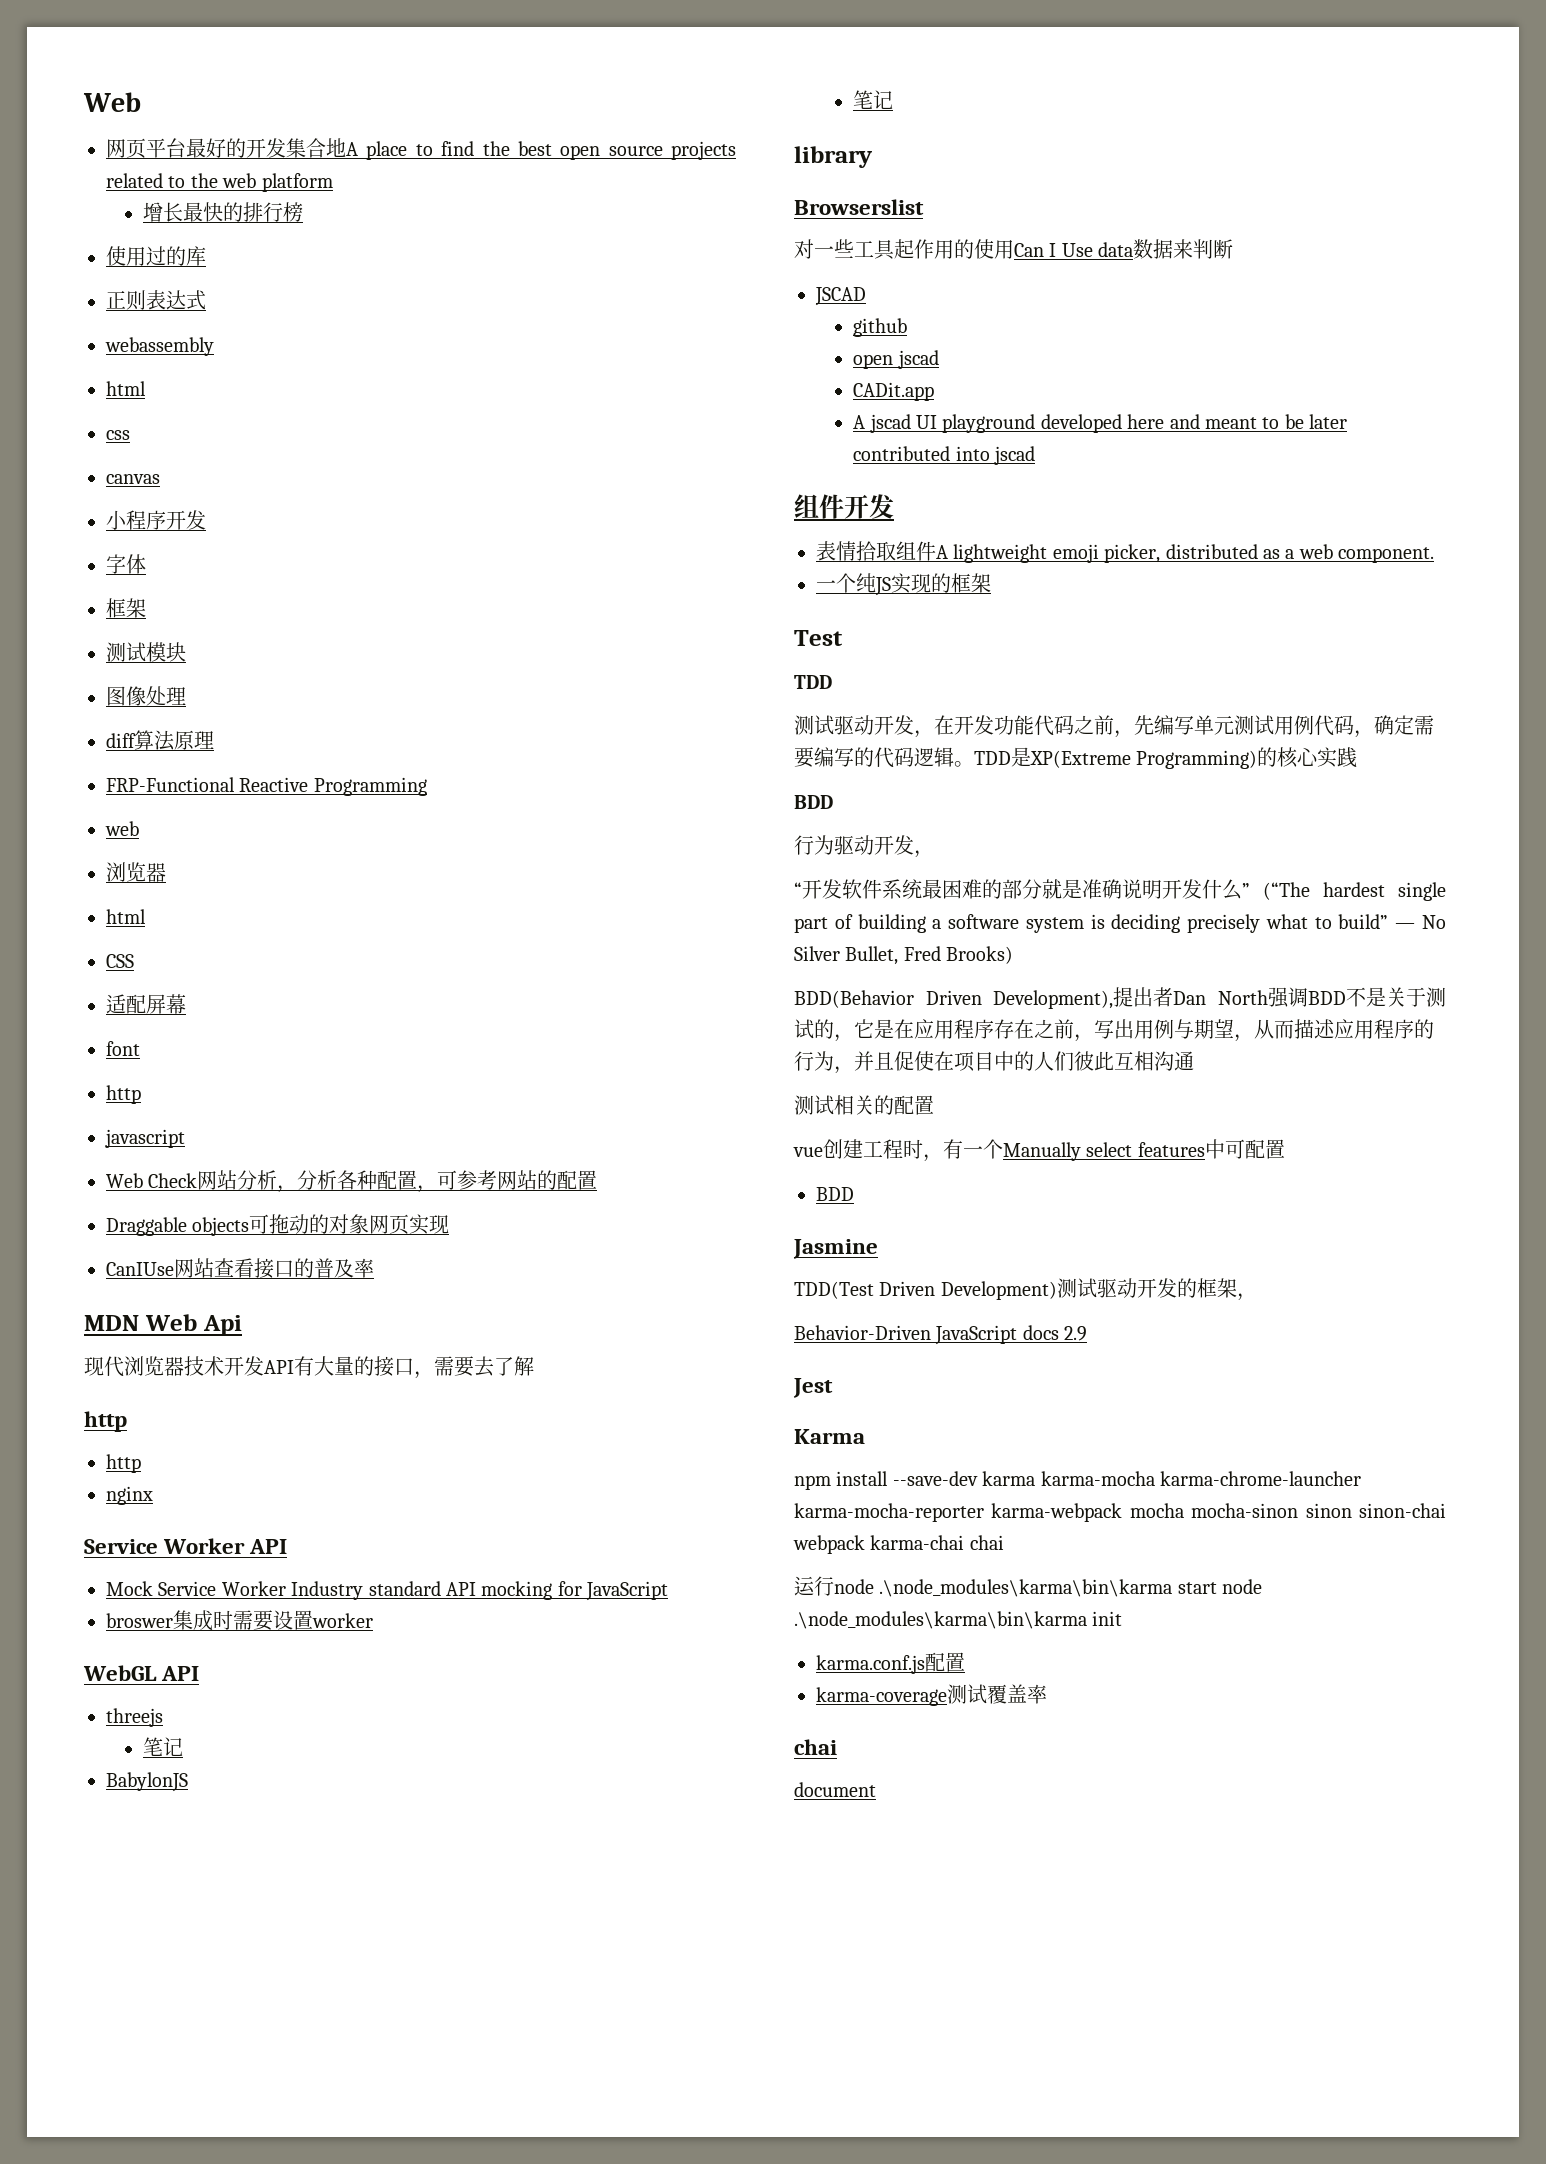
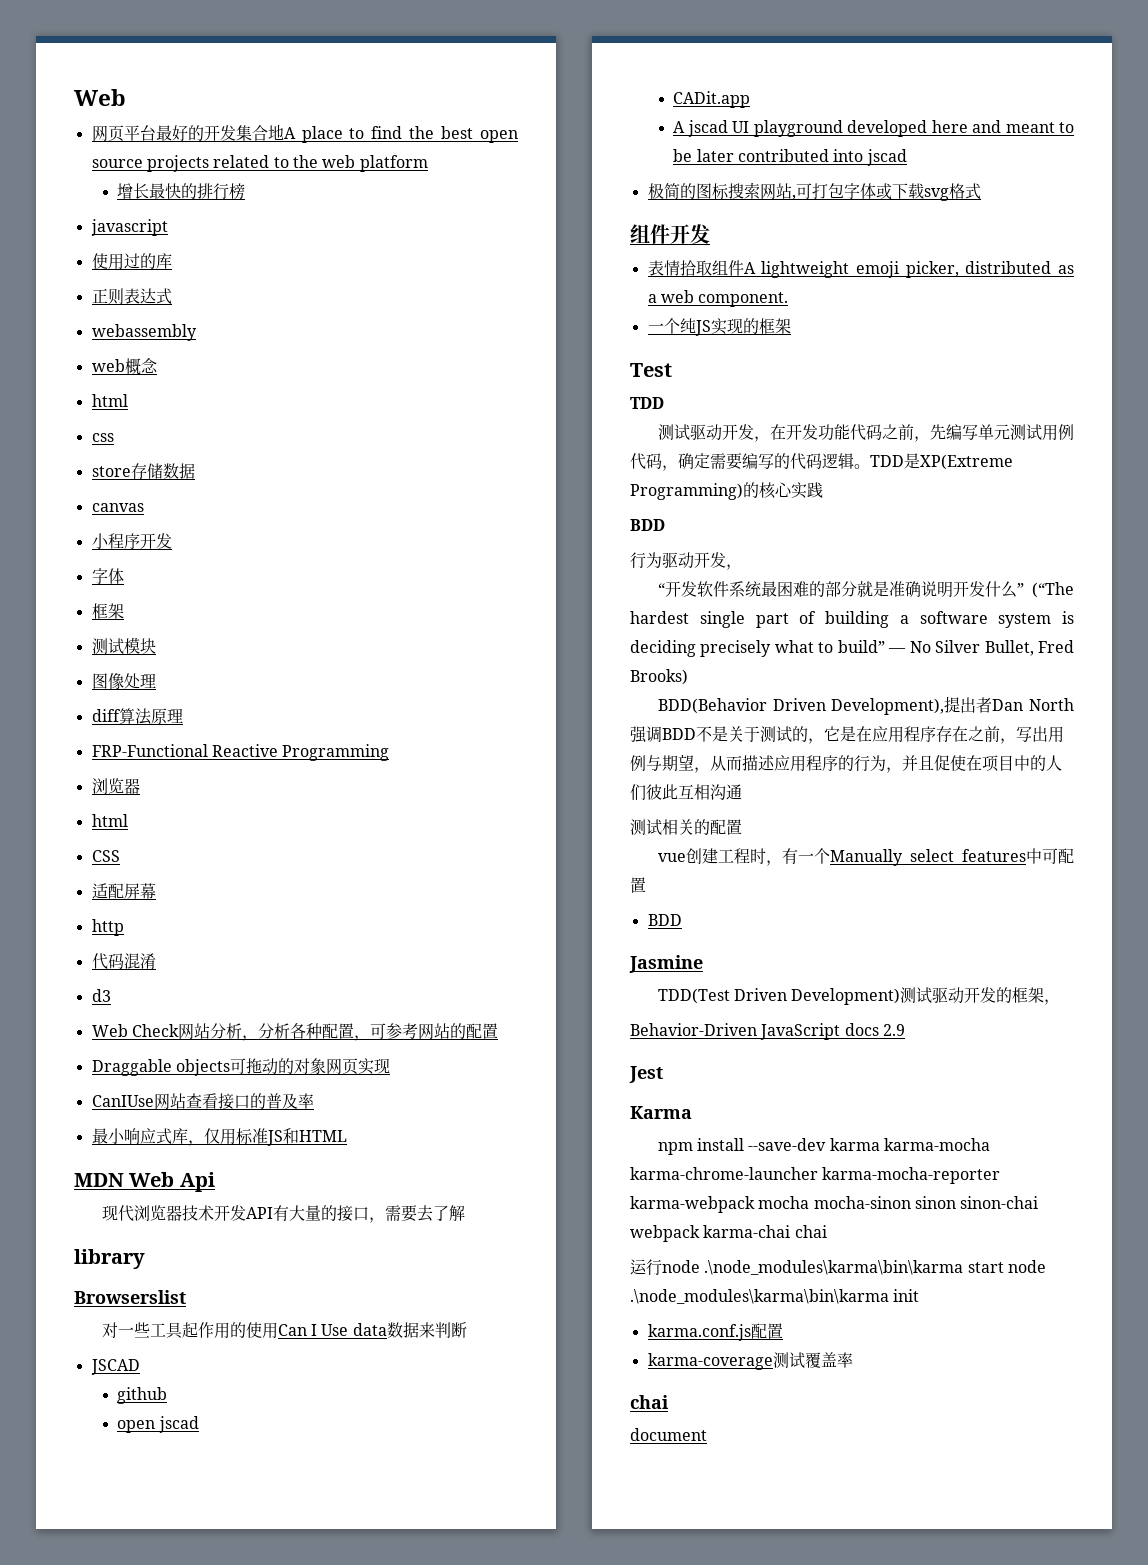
+ javascript
+ web概念
+ store存储数据
  FRP-Functional Reactive Programming
- web
- font
  http
- javascript
+ 代码混淆
+ d3
+ 最小响应式库，仅用标准JS和HTML
  现代浏览器技术开发API有大量的接口，需要去了解
- http
- http
- nginx
- Service Worker API
- Mock Service Worker Industry standard API mocking for JavaScript
- broswer集成时需要设置worker
- WebGL API
- threejs
- 笔记
- BabylonJS
- 笔记
+ 极简的图标搜索网站,可打包字体或下载svg格式

